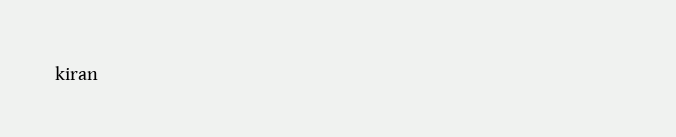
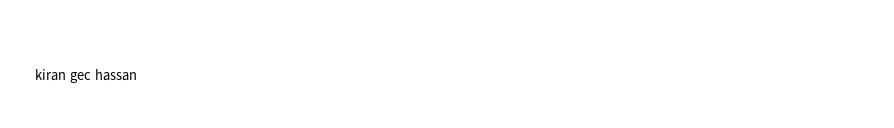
- kiran
+ kiran gec hassan

